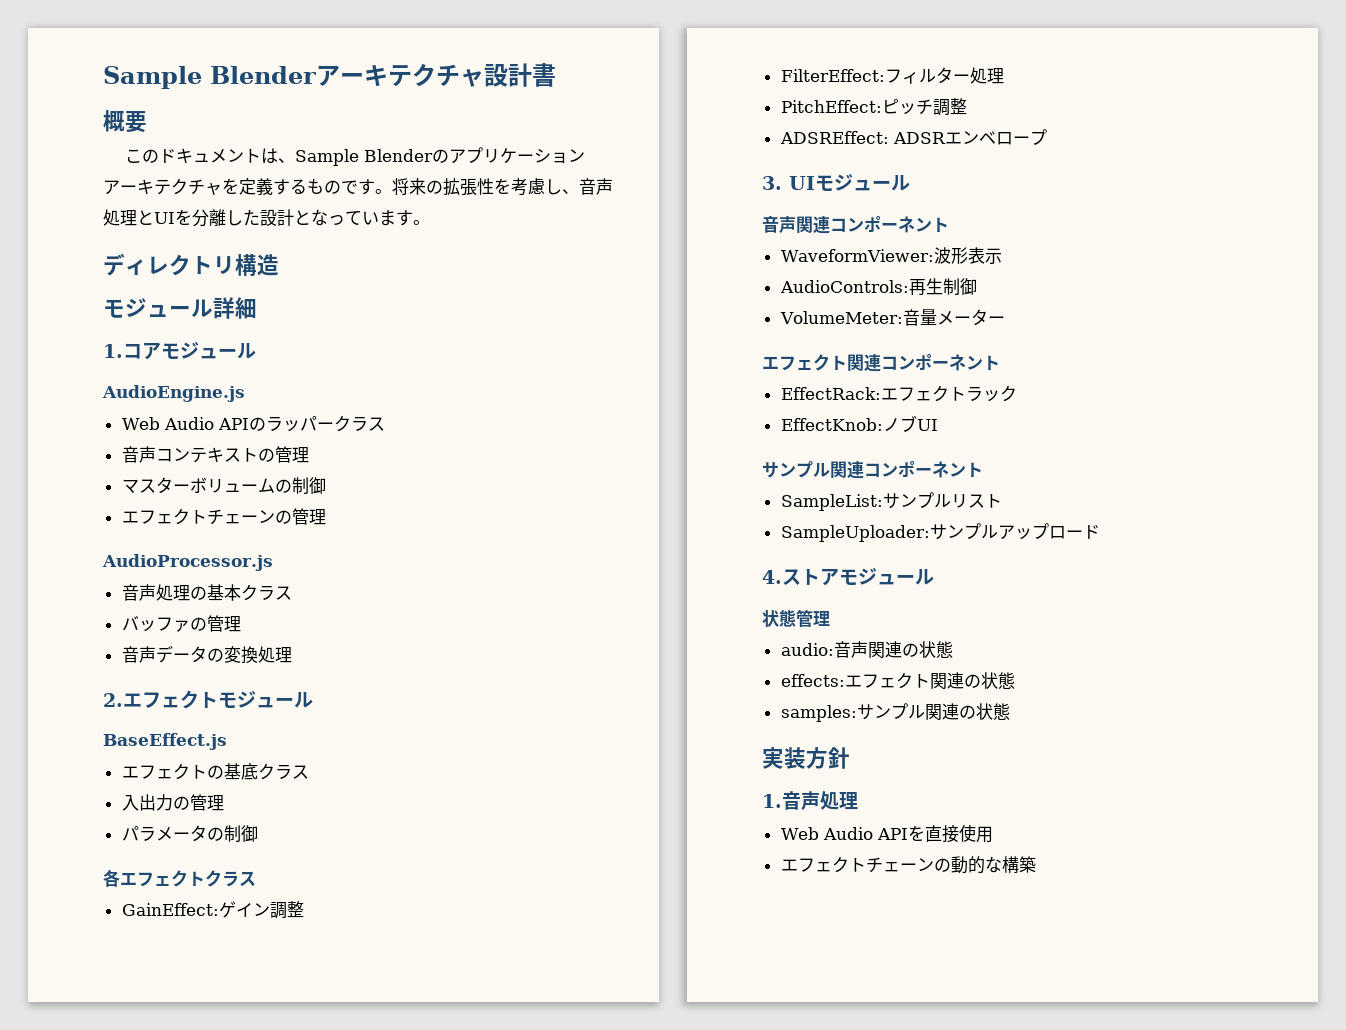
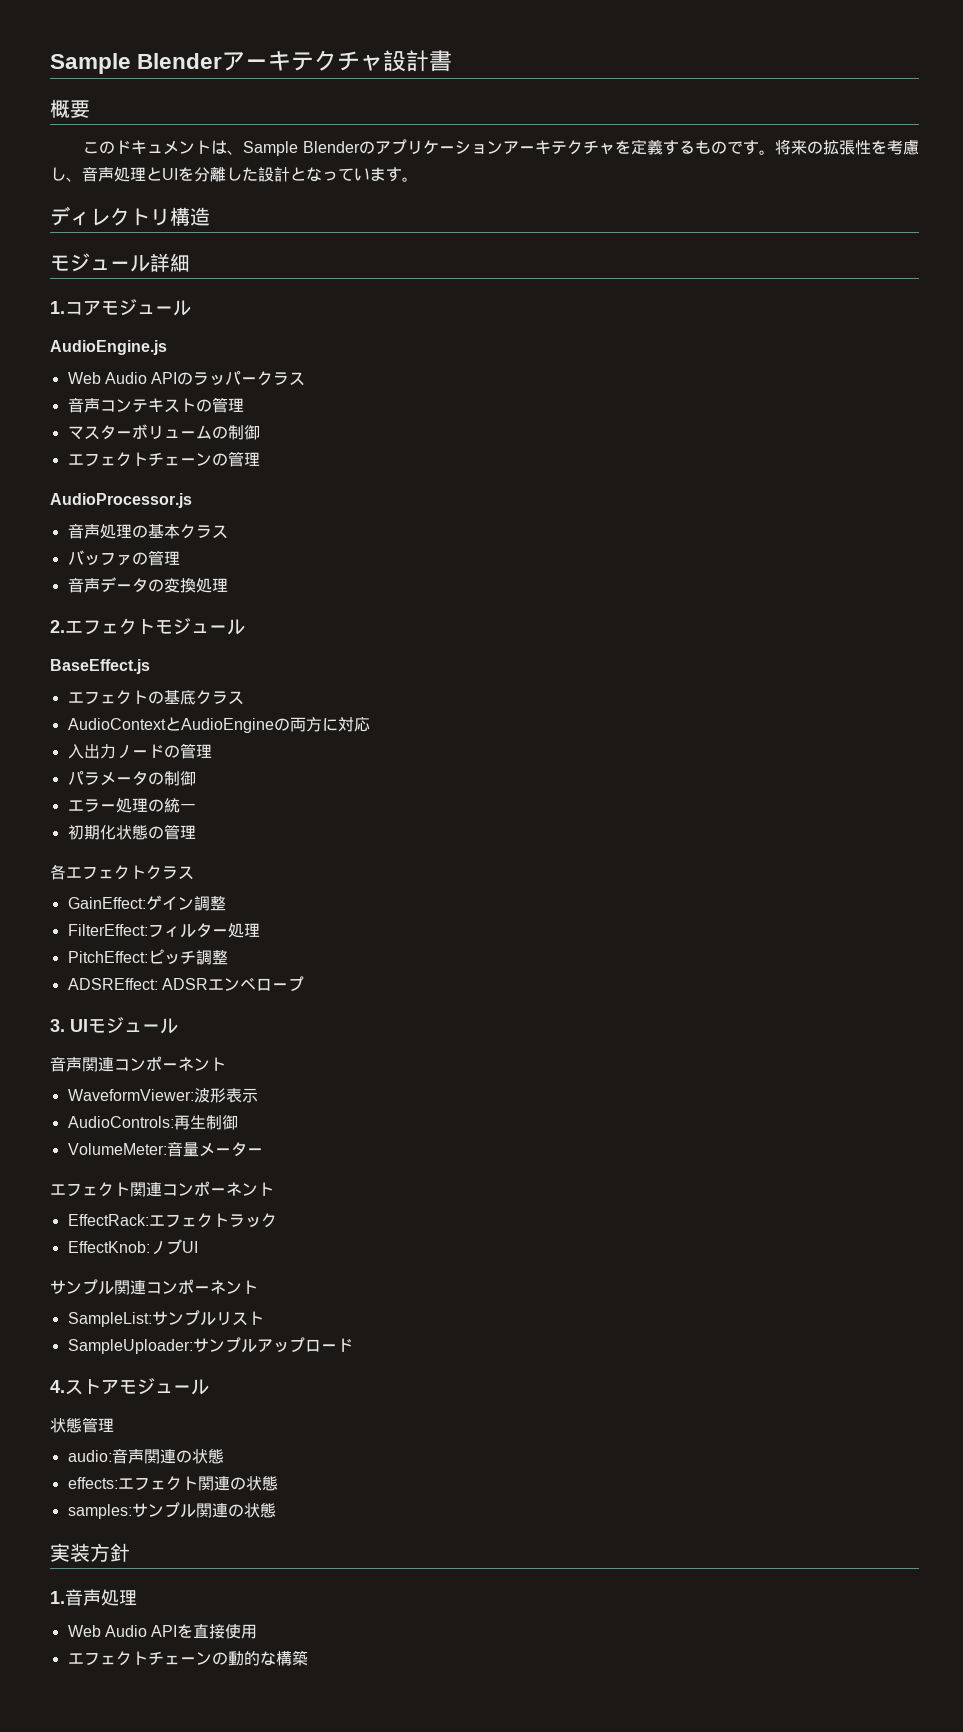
+ AudioContextとAudioEngineの両方に対応
- 入出力の管理
+ 入出力ノードの管理
+ エラー処理の統一
+ 初期化状態の管理

